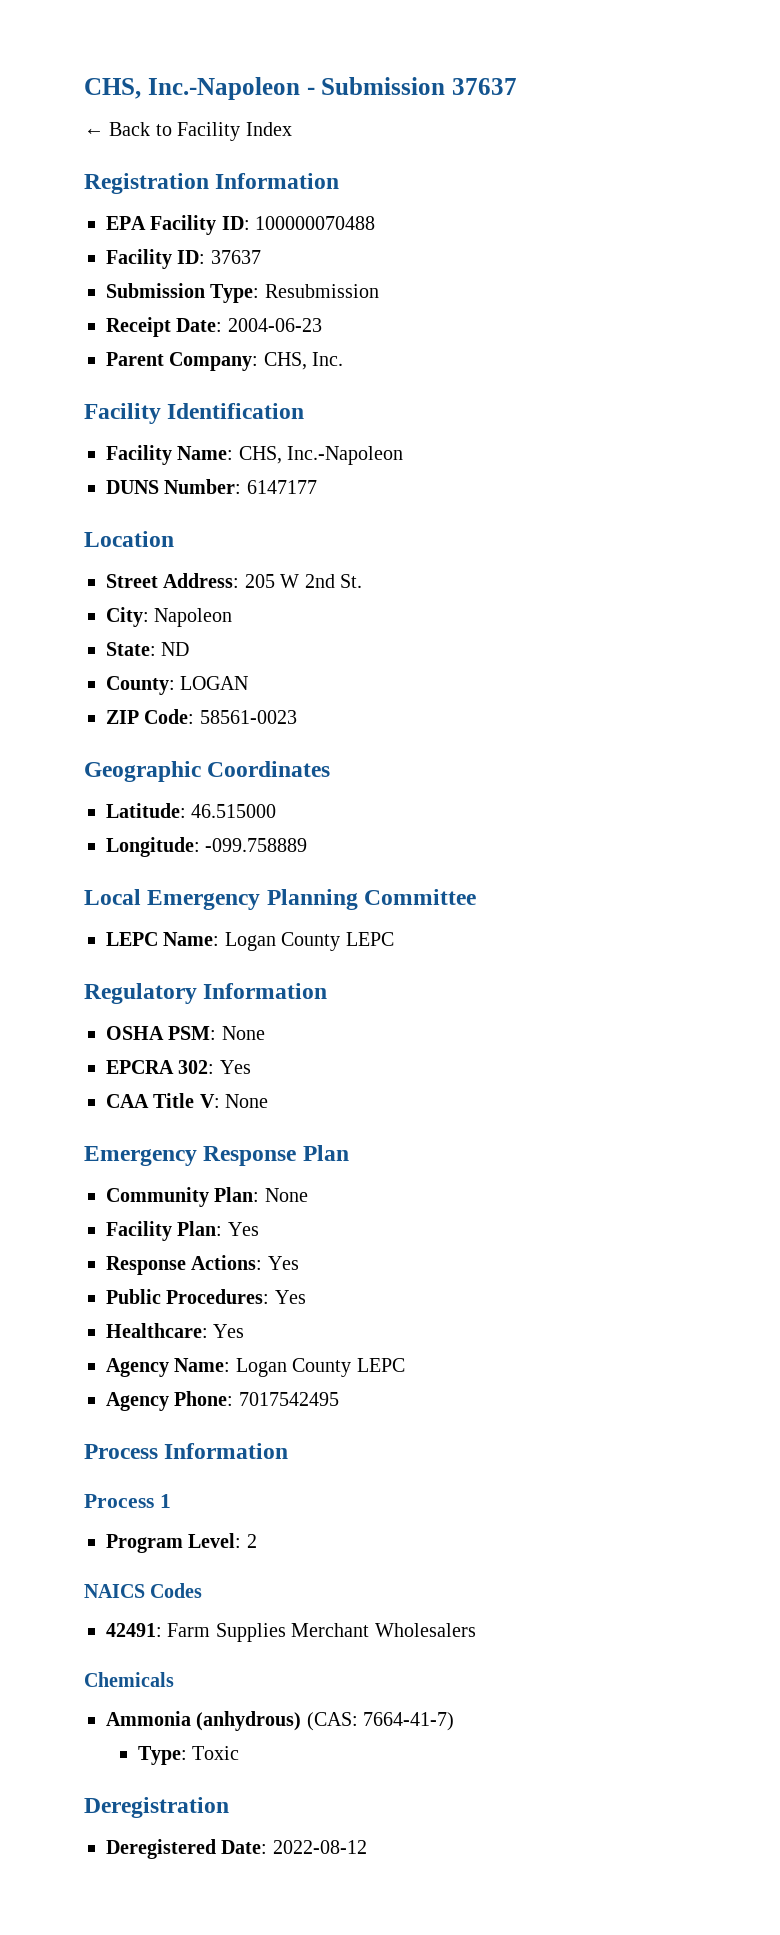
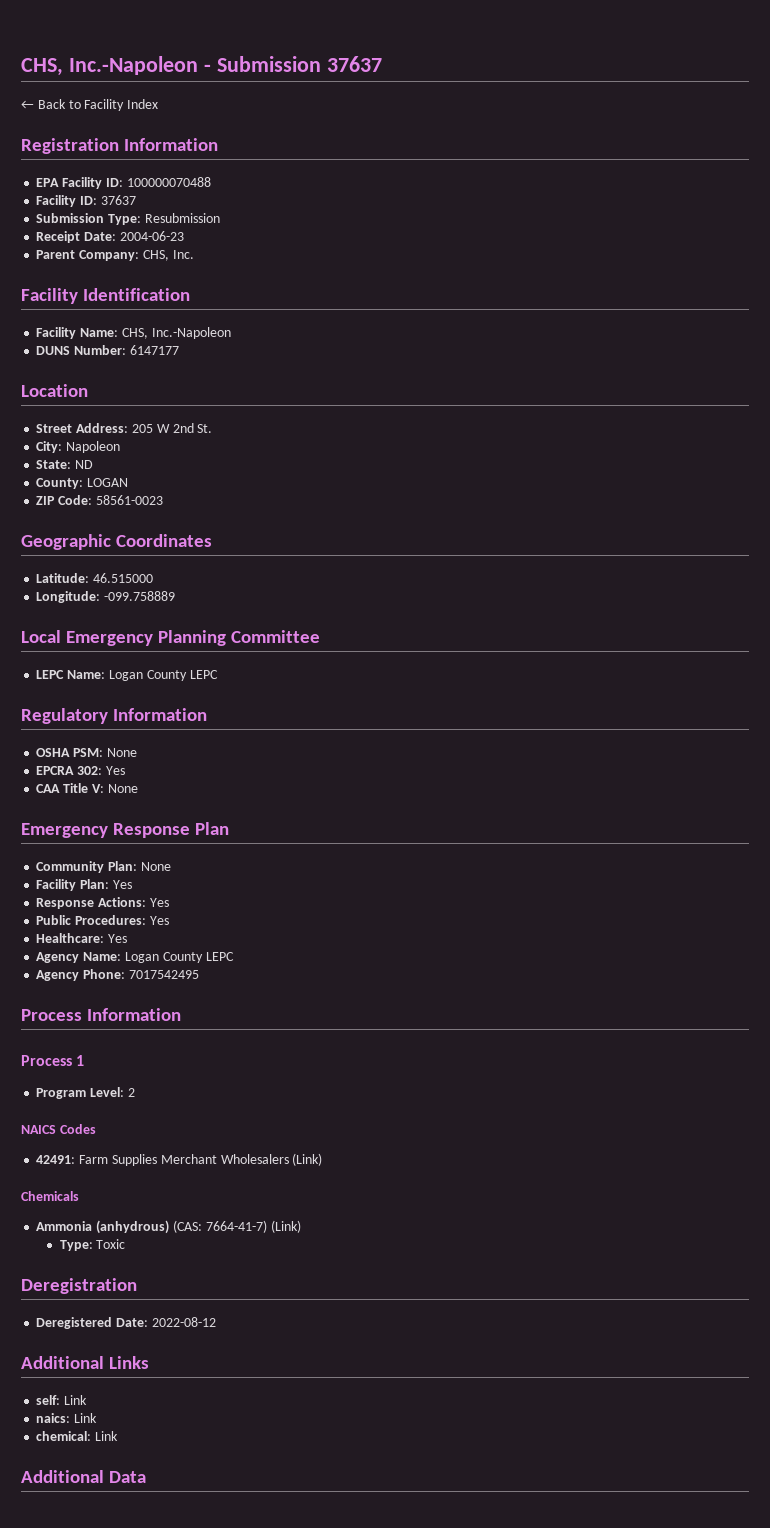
- 42491: Farm Supplies Merchant Wholesalers
+ 42491: Farm Supplies Merchant Wholesalers (Link)
- Ammonia (anhydrous) (CAS: 7664-41-7)
+ Ammonia (anhydrous) (CAS: 7664-41-7) (Link)
+ Additional Links
+ self: Link
+ naics: Link
+ chemical: Link
+ Additional Data

